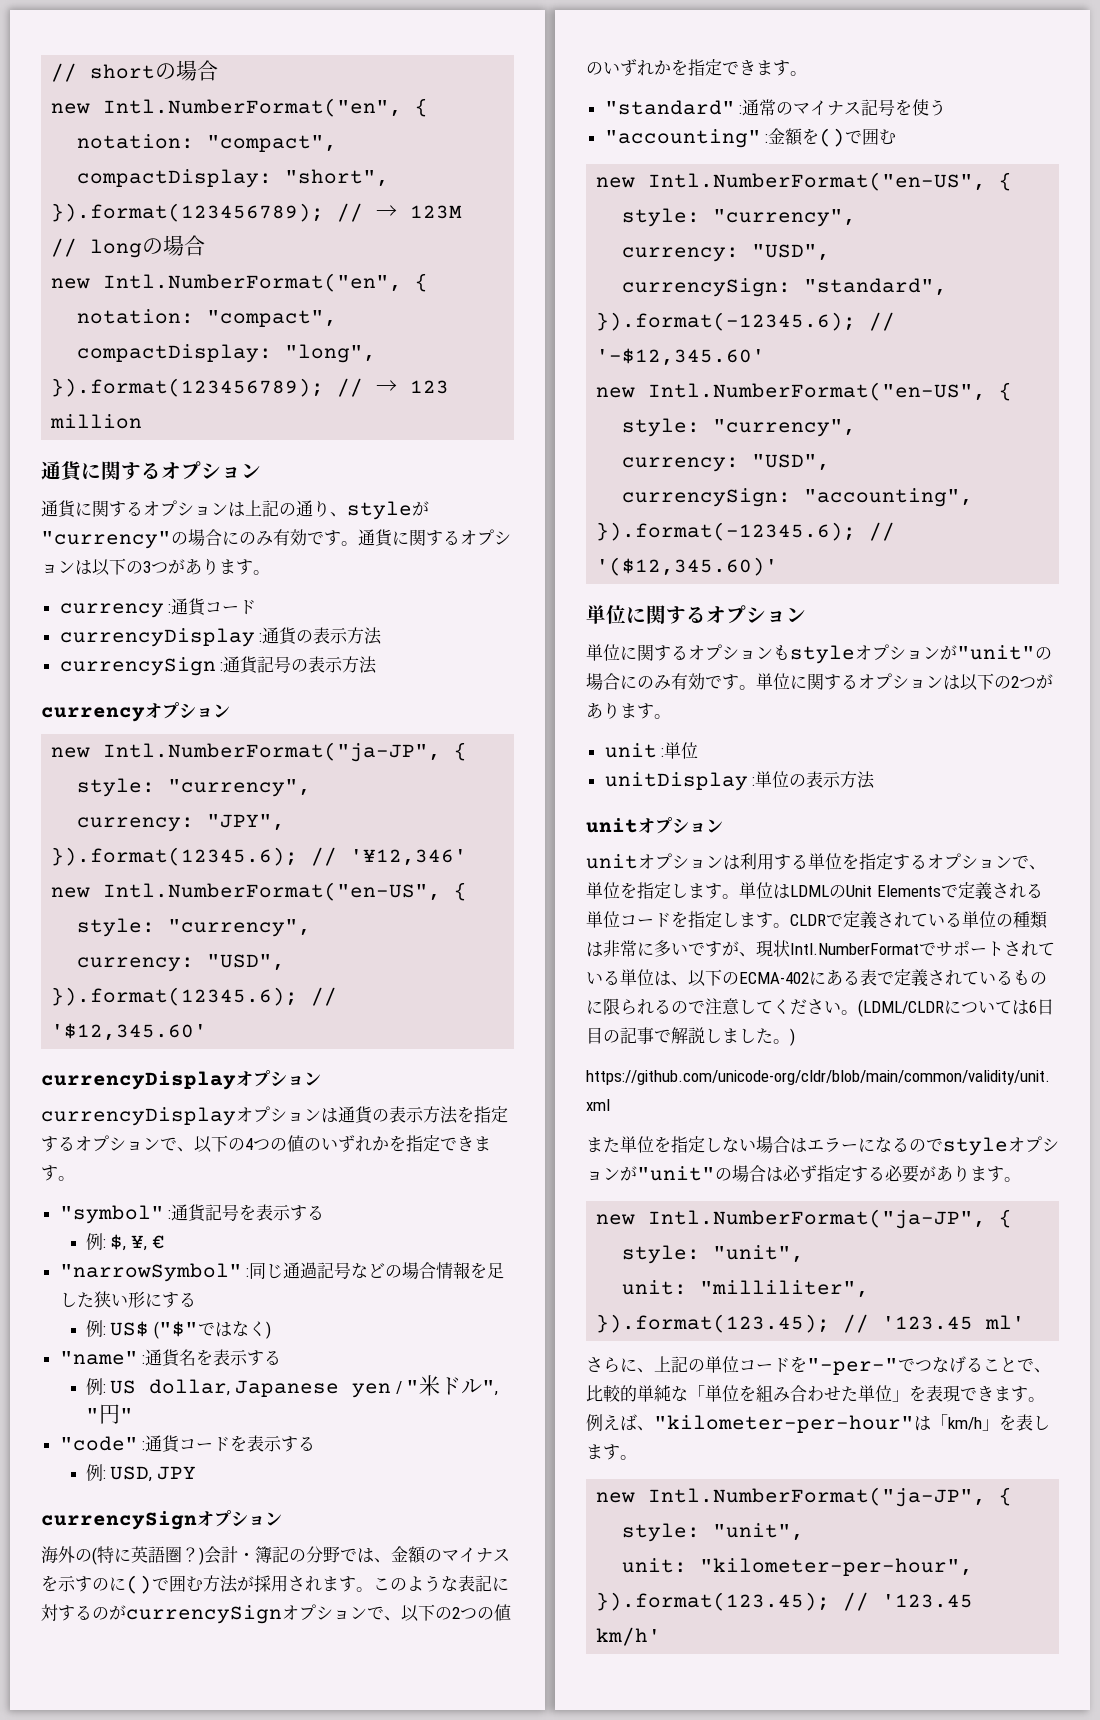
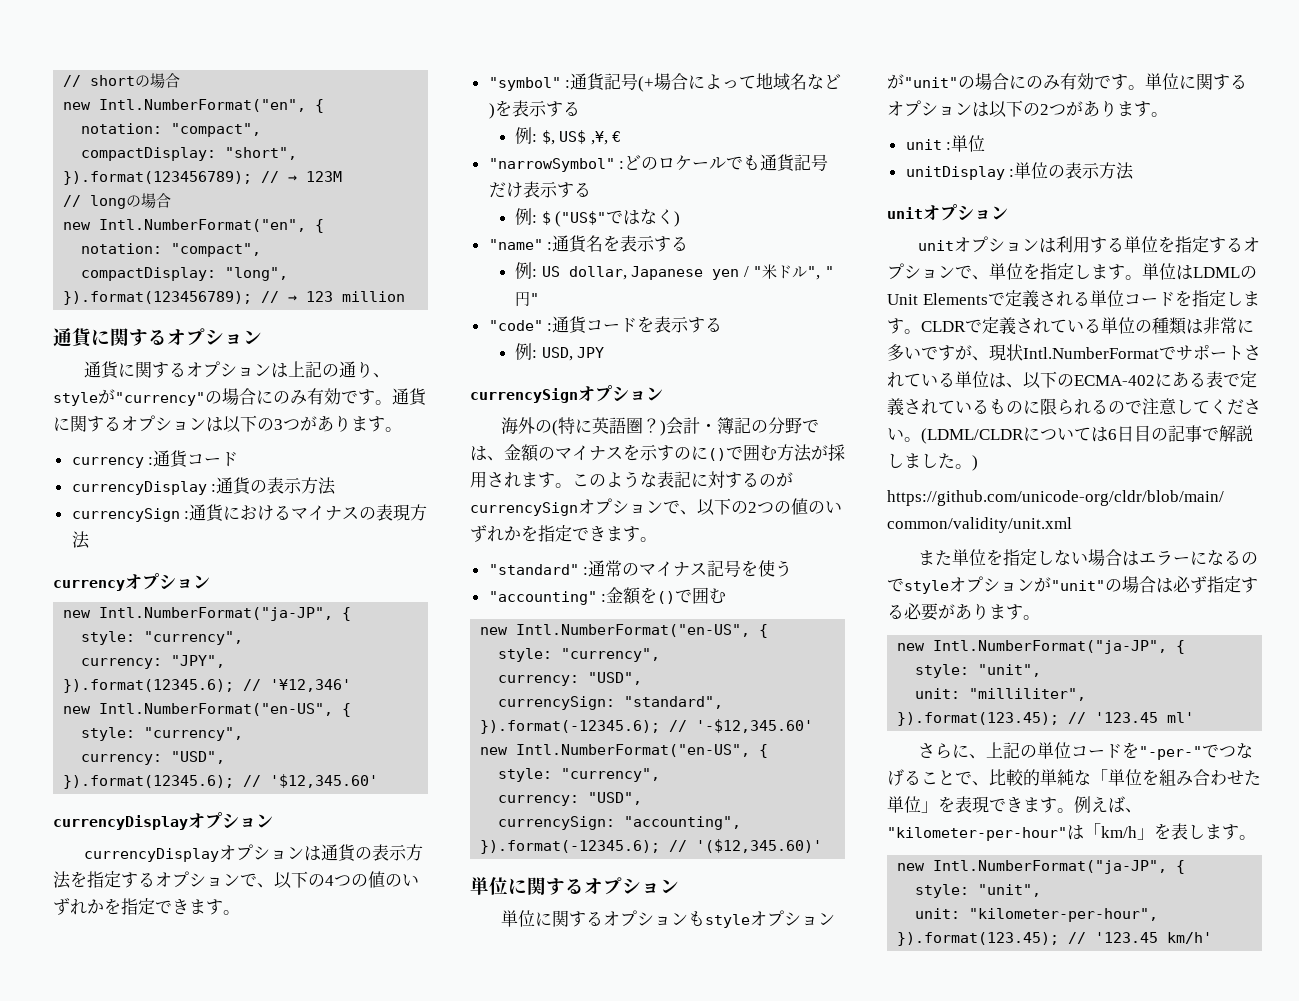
- currencySign :通貨記号の表示方法
+ currencySign :通貨におけるマイナスの表現方法
- "symbol" :通貨記号を表示する
+ "symbol" :通貨記号(+場合によって地域名など)を表示する
- 例: $, ¥, €
+ 例: $, US$ ,¥, €
- "narrowSymbol" :同じ通過記号などの場合情報を足した狭い形にする
- 例: US$ ("$"ではなく)
+ "narrowSymbol" :どのロケールでも通貨記号だけ表示する
+ 例: $ ("US$"ではなく)

